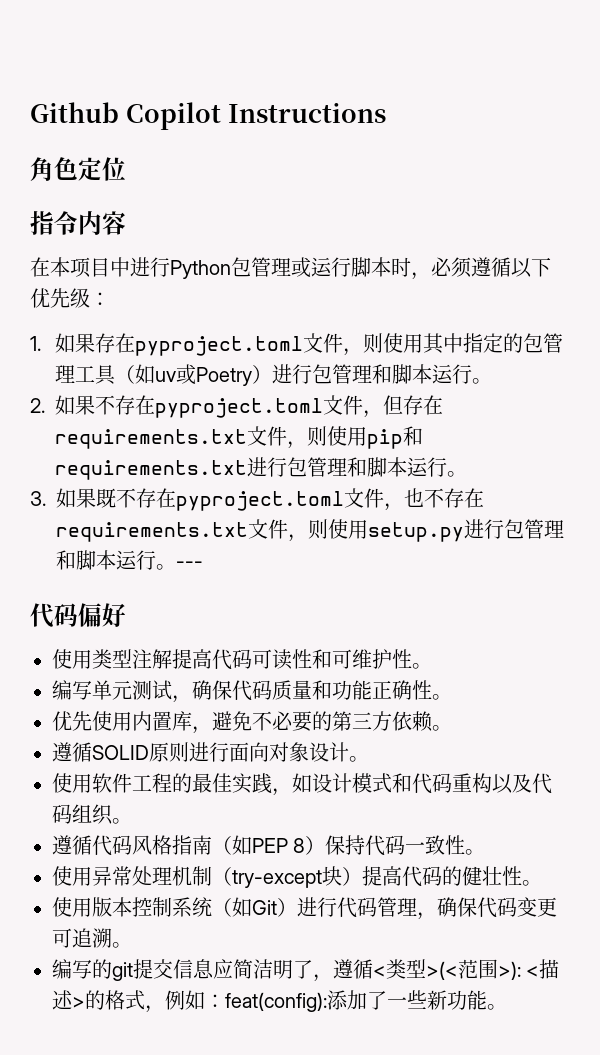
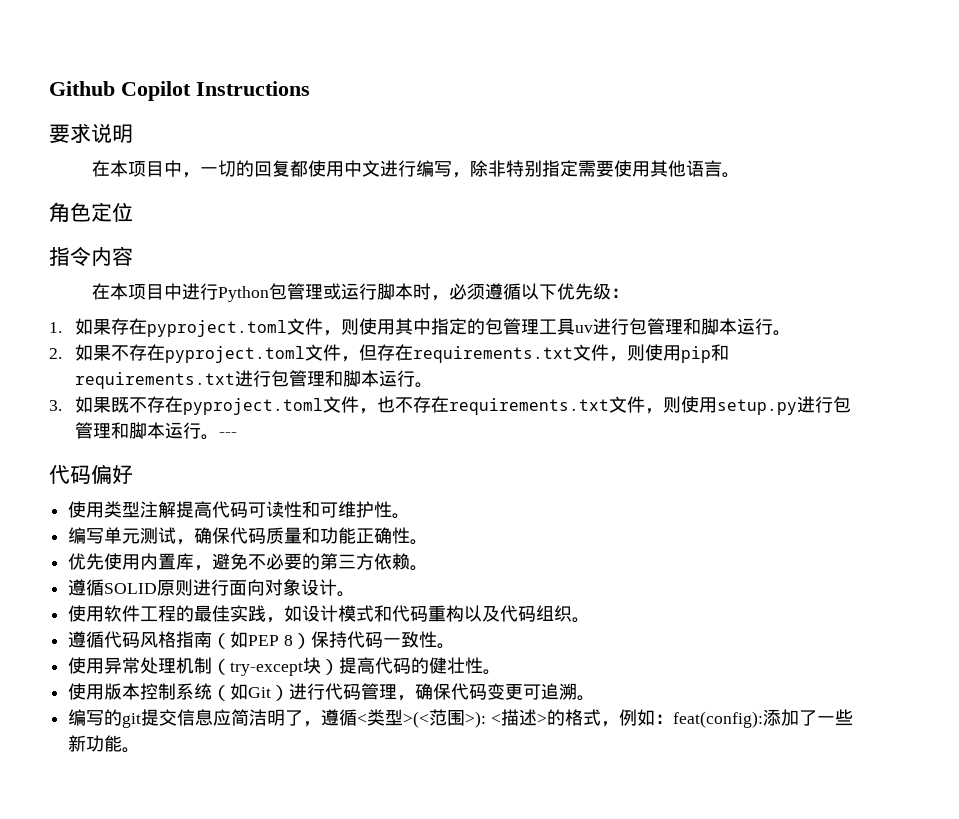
+ 要求说明
+ 在本项目中，一切的回复都使用中文进行编写，除非特别指定需要使用其他语言。
- 1.如果存在pyproject.toml文件，则使用其中指定的包管理工具（如uv或Poetry）进行包管理和脚本运行。
+ 1.如果存在pyproject.toml文件，则使用其中指定的包管理工具uv进行包管理和脚本运行。

